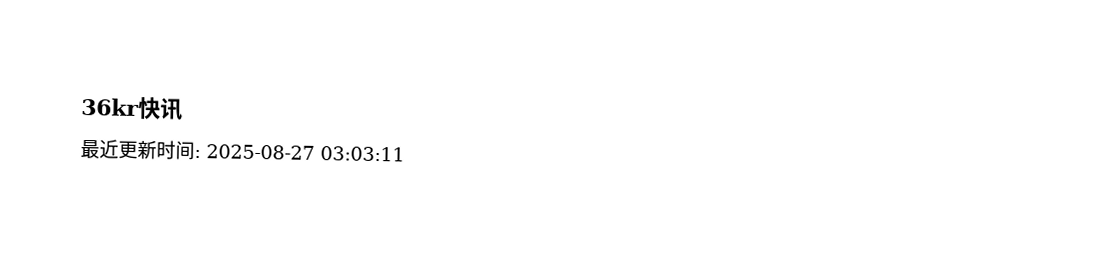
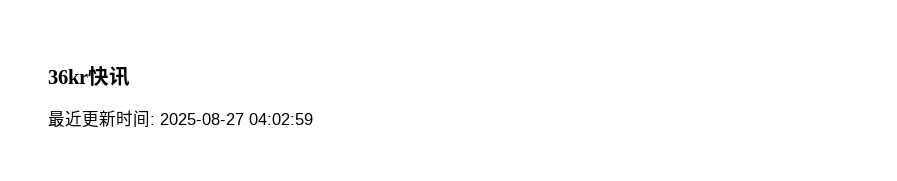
- 最近更新时间: 2025-08-27 03:03:11
+ 最近更新时间: 2025-08-27 04:02:59

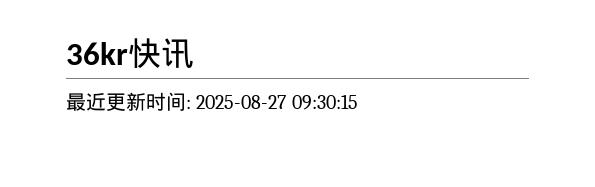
- 最近更新时间: 2025-08-27 04:02:59
+ 最近更新时间: 2025-08-27 09:30:15

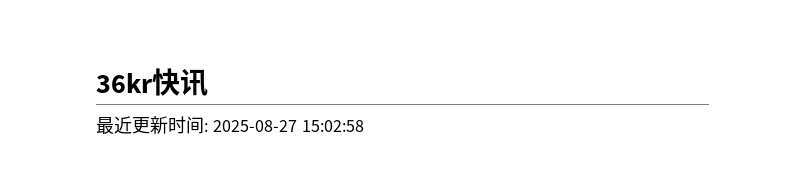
- 最近更新时间: 2025-08-27 09:30:15
+ 最近更新时间: 2025-08-27 15:02:58

